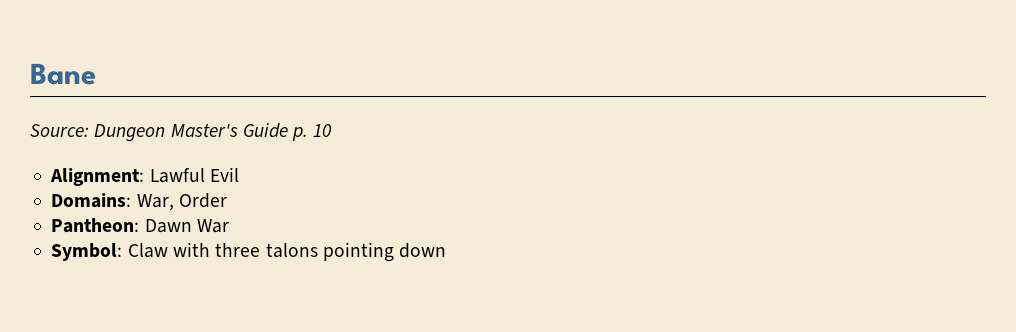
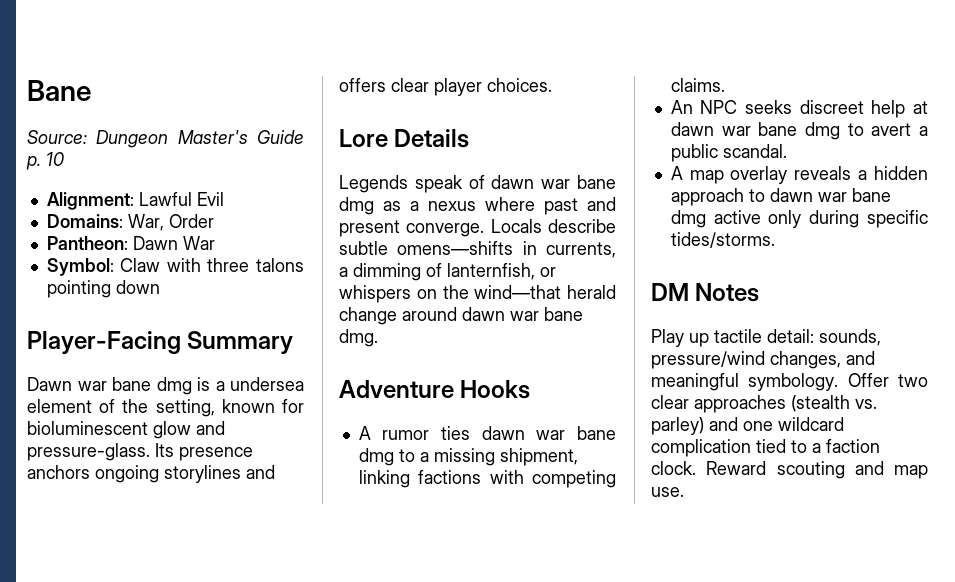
+ Player-Facing Summary
+ Dawn war bane dmg is a undersea element of the setting, known for bioluminescent glow and pressure-glass. Its presence anchors ongoing storylines and offers clear player choices.
+ Lore Details
+ Legends speak of dawn war bane dmg as a nexus where past and present converge. Locals describe subtle omens—shifts in currents, a dimming of lanternfish, or whispers on the wind—that herald change around dawn war bane dmg.
+ Adventure Hooks
+ A rumor ties dawn war bane dmg to a missing shipment, linking factions with competing claims.
+ An NPC seeks discreet help at dawn war bane dmg to avert a public scandal.
+ A map overlay reveals a hidden approach to dawn war bane dmg active only during specific tides/storms.
+ DM Notes
+ Play up tactile detail: sounds, pressure/wind changes, and meaningful symbology. Offer two clear approaches (stealth vs. parley) and one wildcard complication tied to a faction clock. Reward scouting and map use.

